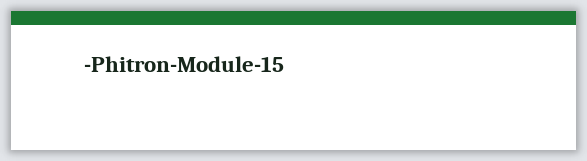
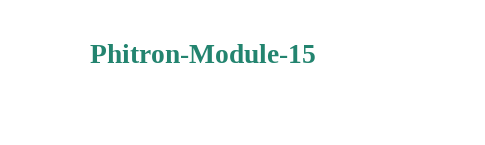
- -Phitron-Module-15
+ Phitron-Module-15

